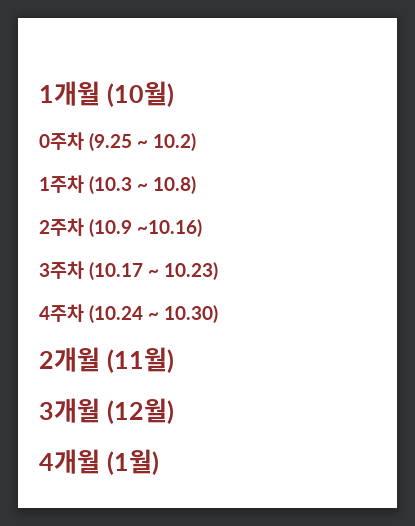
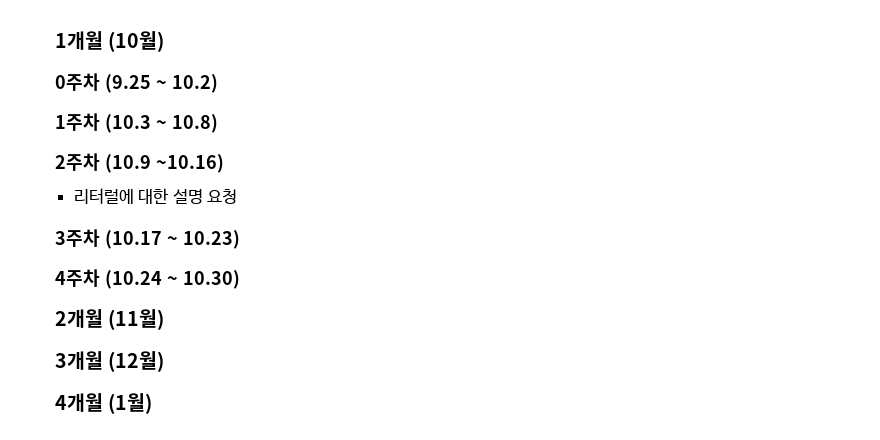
+ 리터럴에 대한 설명 요청

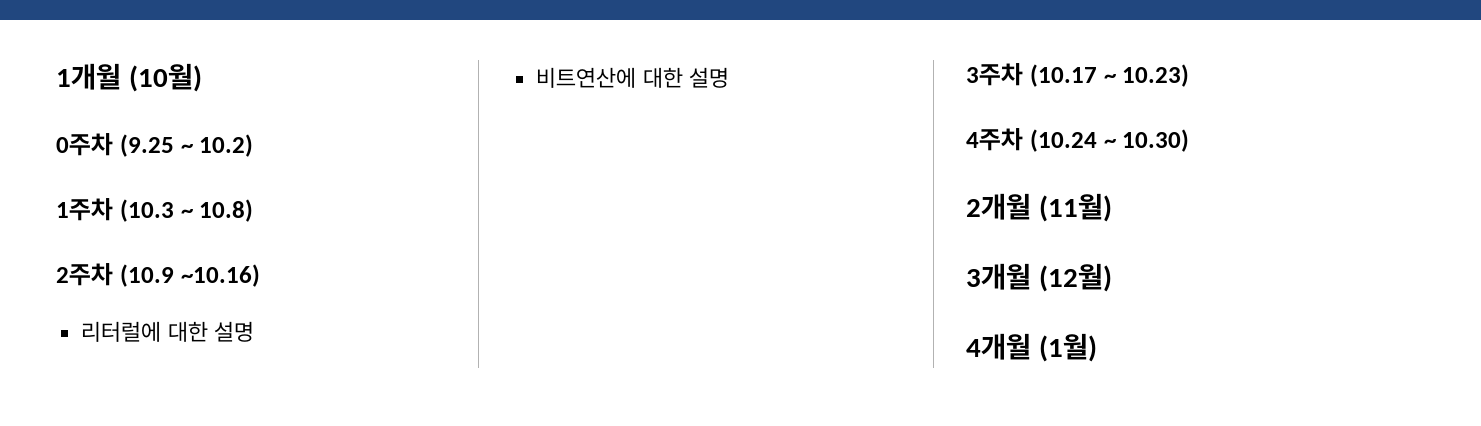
- 리터럴에 대한 설명 요청
+ 리터럴에 대한 설명
+ 비트연산에 대한 설명

